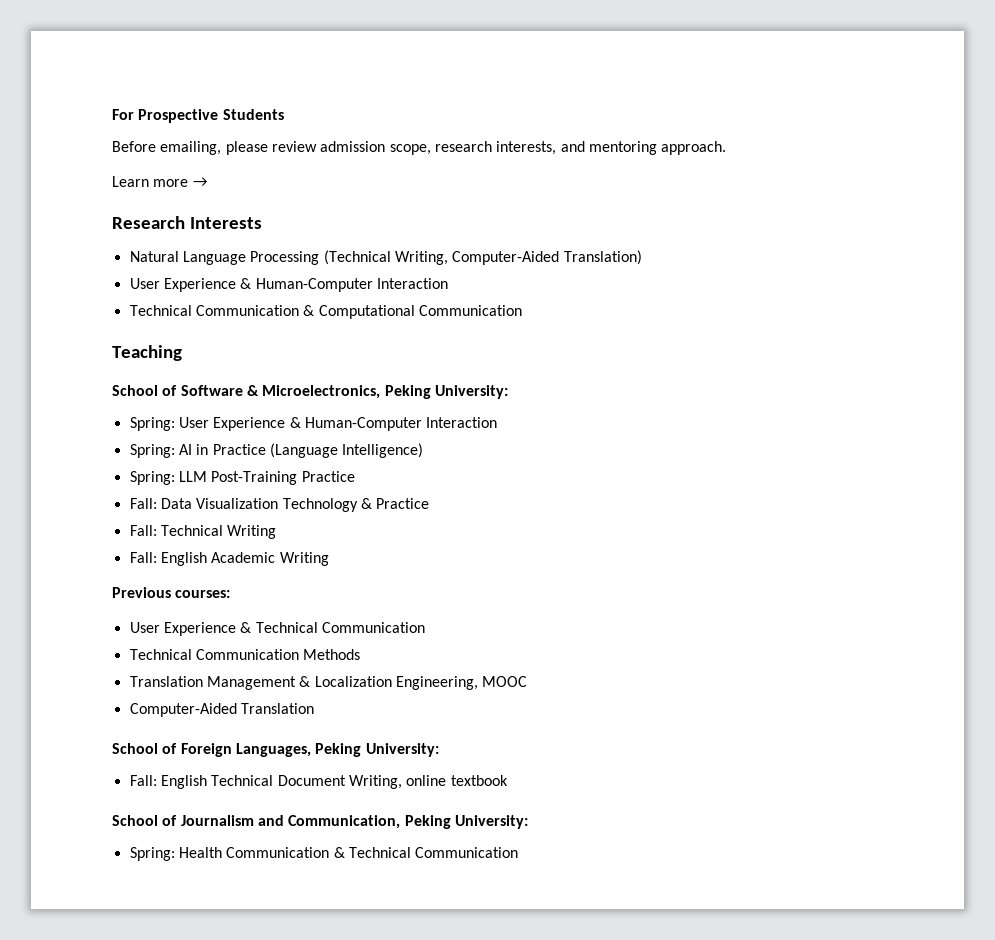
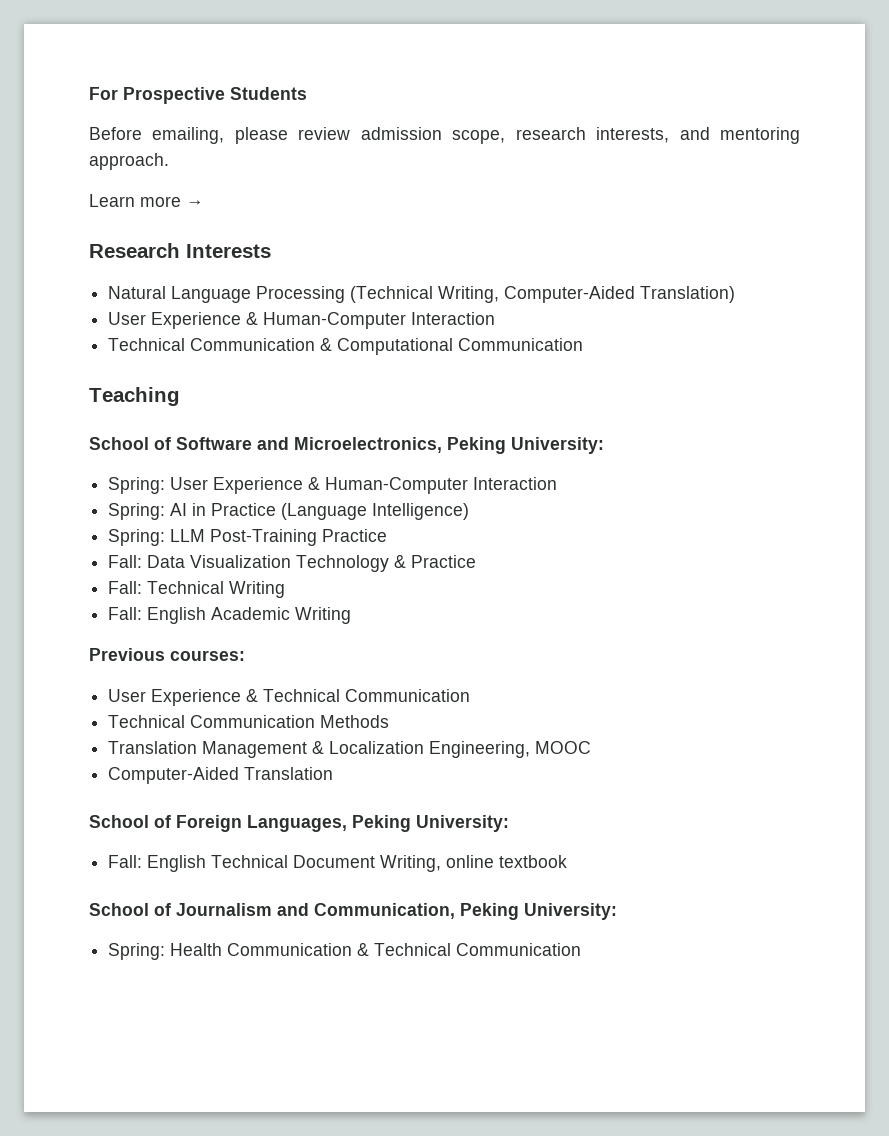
- School of Software & Microelectronics, Peking University:
+ School of Software and Microelectronics, Peking University:

